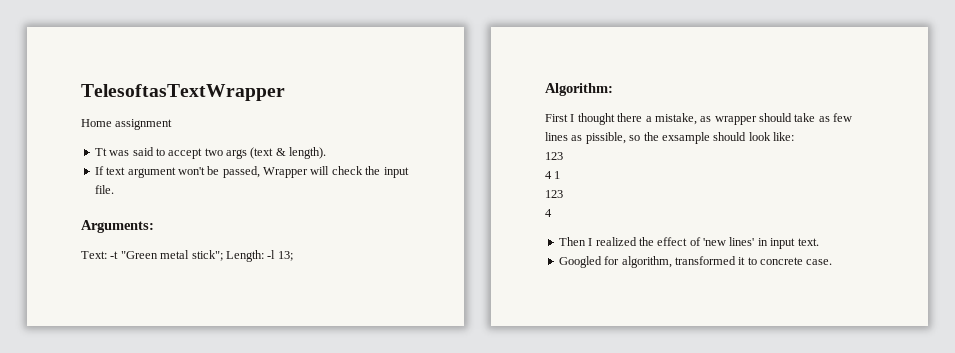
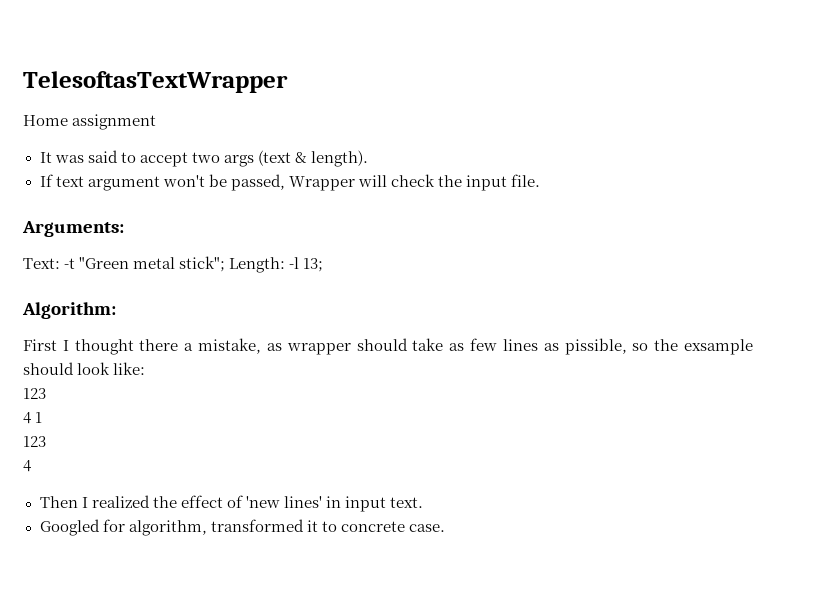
- Tt was said to accept two args (text & length).
+ It was said to accept two args (text & length).

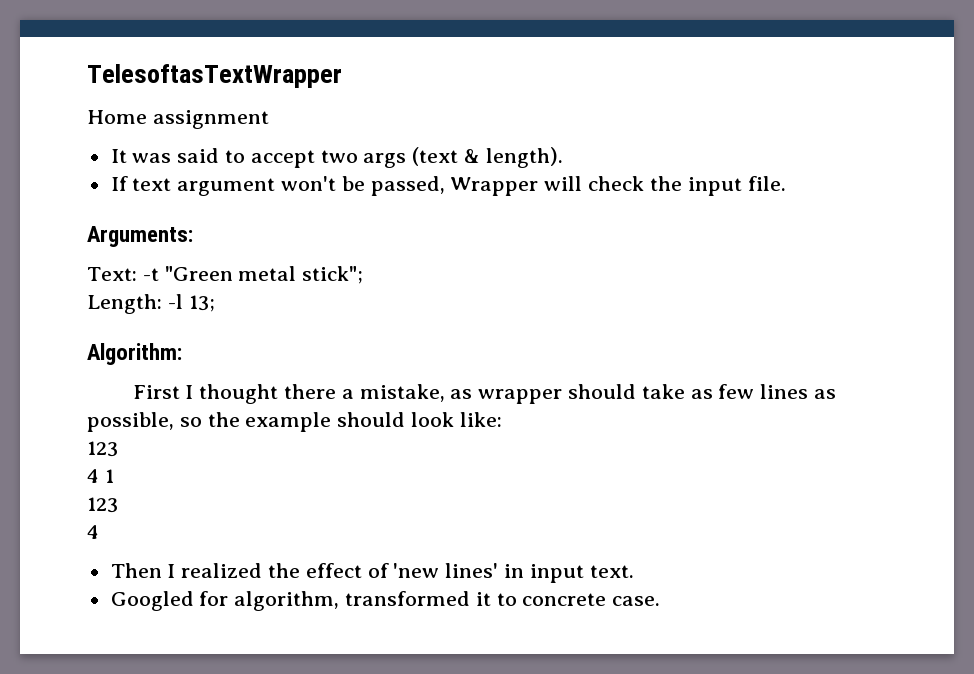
- Text: -t "Green metal stick"; Length: -l 13;
+ Text: -t "Green metal stick";
+ Length: -l 13;
- First I thought there a mistake, as wrapper should take as few lines as pissible, so the exsample should look like:
+ First I thought there a mistake, as wrapper should take as few lines as possible, so the example should look like:

